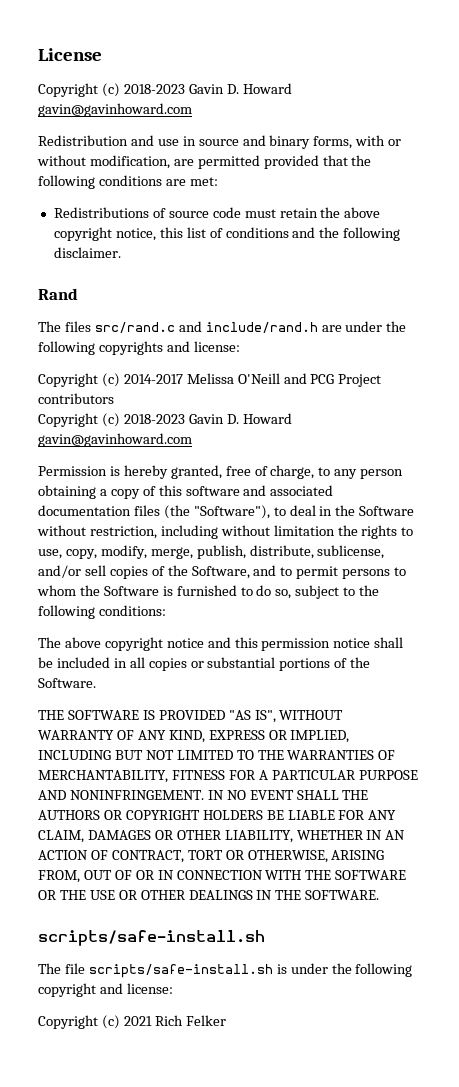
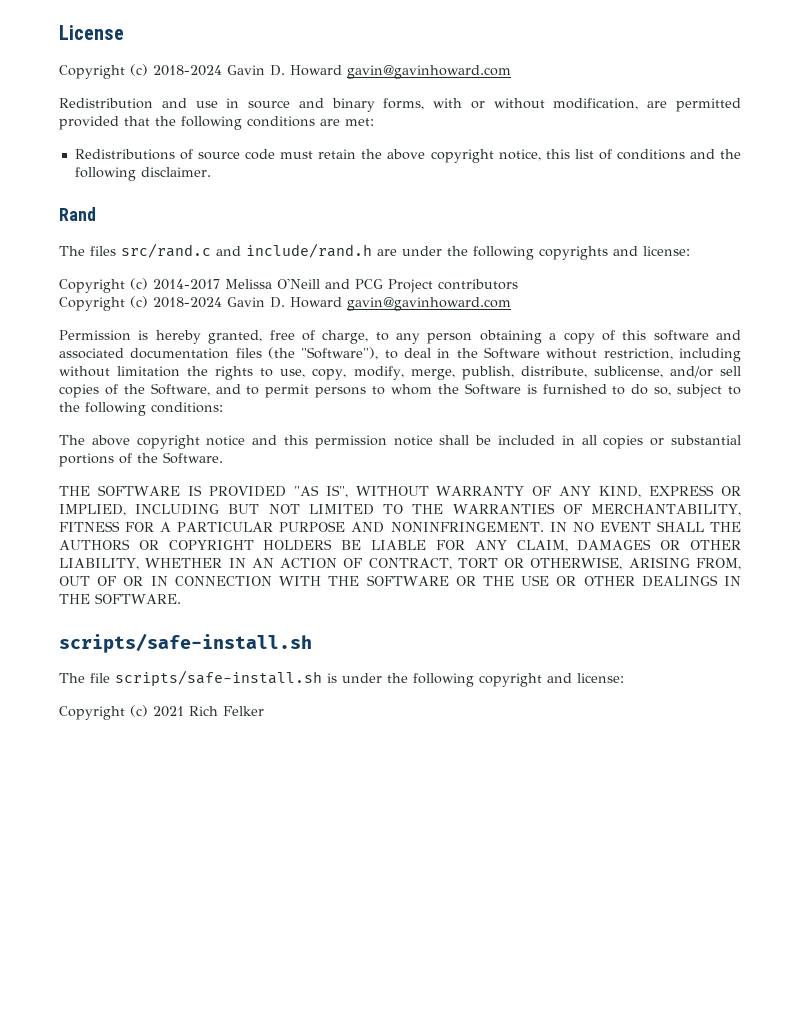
  License
- Copyright (c) 2018-2023 Gavin D. Howard gavin@gavinhoward.com
+ Copyright (c) 2018-2024 Gavin D. Howard gavin@gavinhoward.com
  Copyright (c) 2014-2017 Melissa O'Neill and PCG Project contributors
- Copyright (c) 2018-2023 Gavin D. Howard gavin@gavinhoward.com
+ Copyright (c) 2018-2024 Gavin D. Howard gavin@gavinhoward.com

